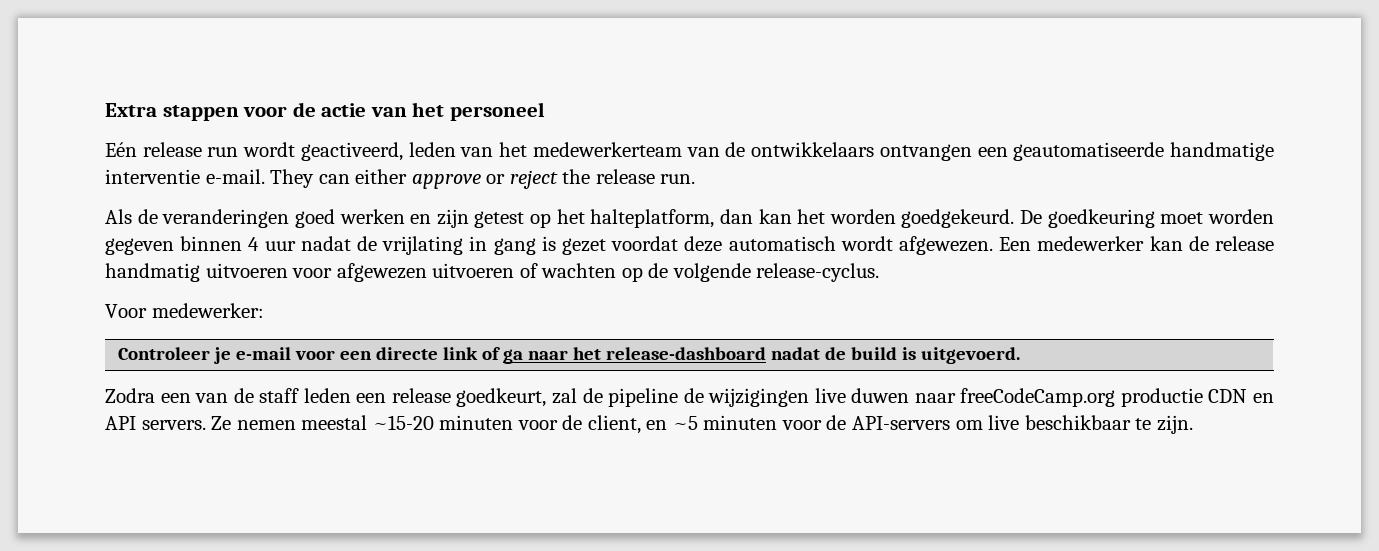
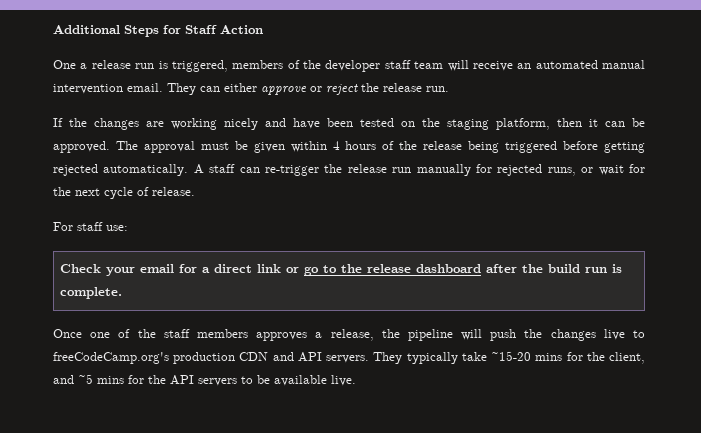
- Extra stappen voor de actie van het personeel
- Eén release run wordt geactiveerd, leden van het medewerkerteam van de ontwikkelaars ontvangen een geautomatiseerde handmatige interventie e-mail.
+ Additional Steps for Staff Action
+ One a release run is triggered, members of the developer staff team will receive an automated manual intervention email.
- Als de veranderingen goed werken en zijn getest op het halteplatform, dan kan het worden goedgekeurd. De goedkeuring moet worden gegeven binnen 4 uur nadat de vrijlating in gang is gezet voordat deze automatisch wordt afgewezen. Een medewerker kan de release handmatig uitvoeren voor afgewezen uitvoeren of wachten op de volgende release-cyclus.
- Voor medewerker:
- Controleer je e-mail voor een directe link of ga naar het release-dashboard nadat de build is uitgevoerd.
- Zodra een van de staff leden een release goedkeurt, zal de pipeline de wijzigingen live duwen naar freeCodeCamp.org productie CDN en API servers. Ze nemen meestal ~15-20 minuten voor de client, en ~5 minuten voor de API-servers om live beschikbaar te zijn.
+ If the changes are working nicely and have been tested on the staging platform, then it can be approved. The approval must be given within 4 hours of the release being triggered before getting rejected automatically. A staff can re-trigger the release run manually for rejected runs, or wait for the next cycle of release.
+ For staff use:
+ Check your email for a direct link or go to the release dashboard after the build run is complete.
+ Once one of the staff members approves a release, the pipeline will push the changes live to freeCodeCamp.org's production CDN and API servers. They typically take ~15-20 mins for the client, and ~5 mins for the API servers to be available live.

